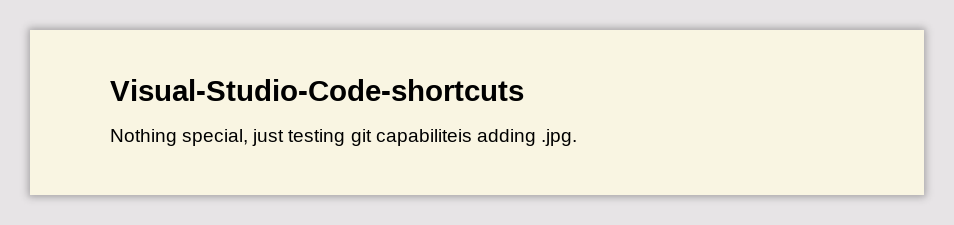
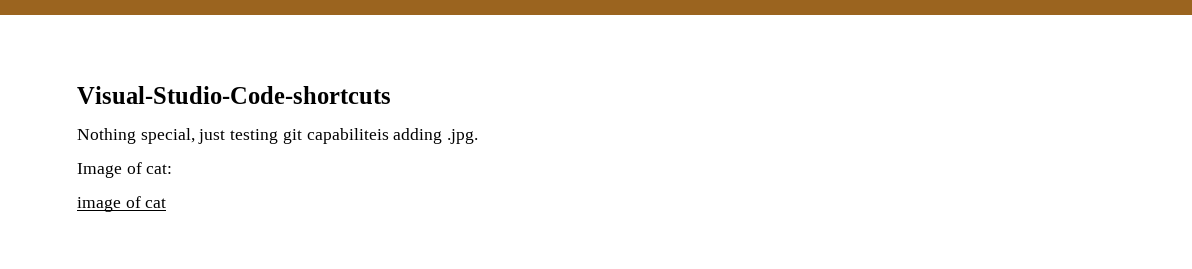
+ Image of cat:
+ image of cat

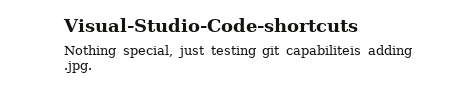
- Image of cat:
- image of cat

